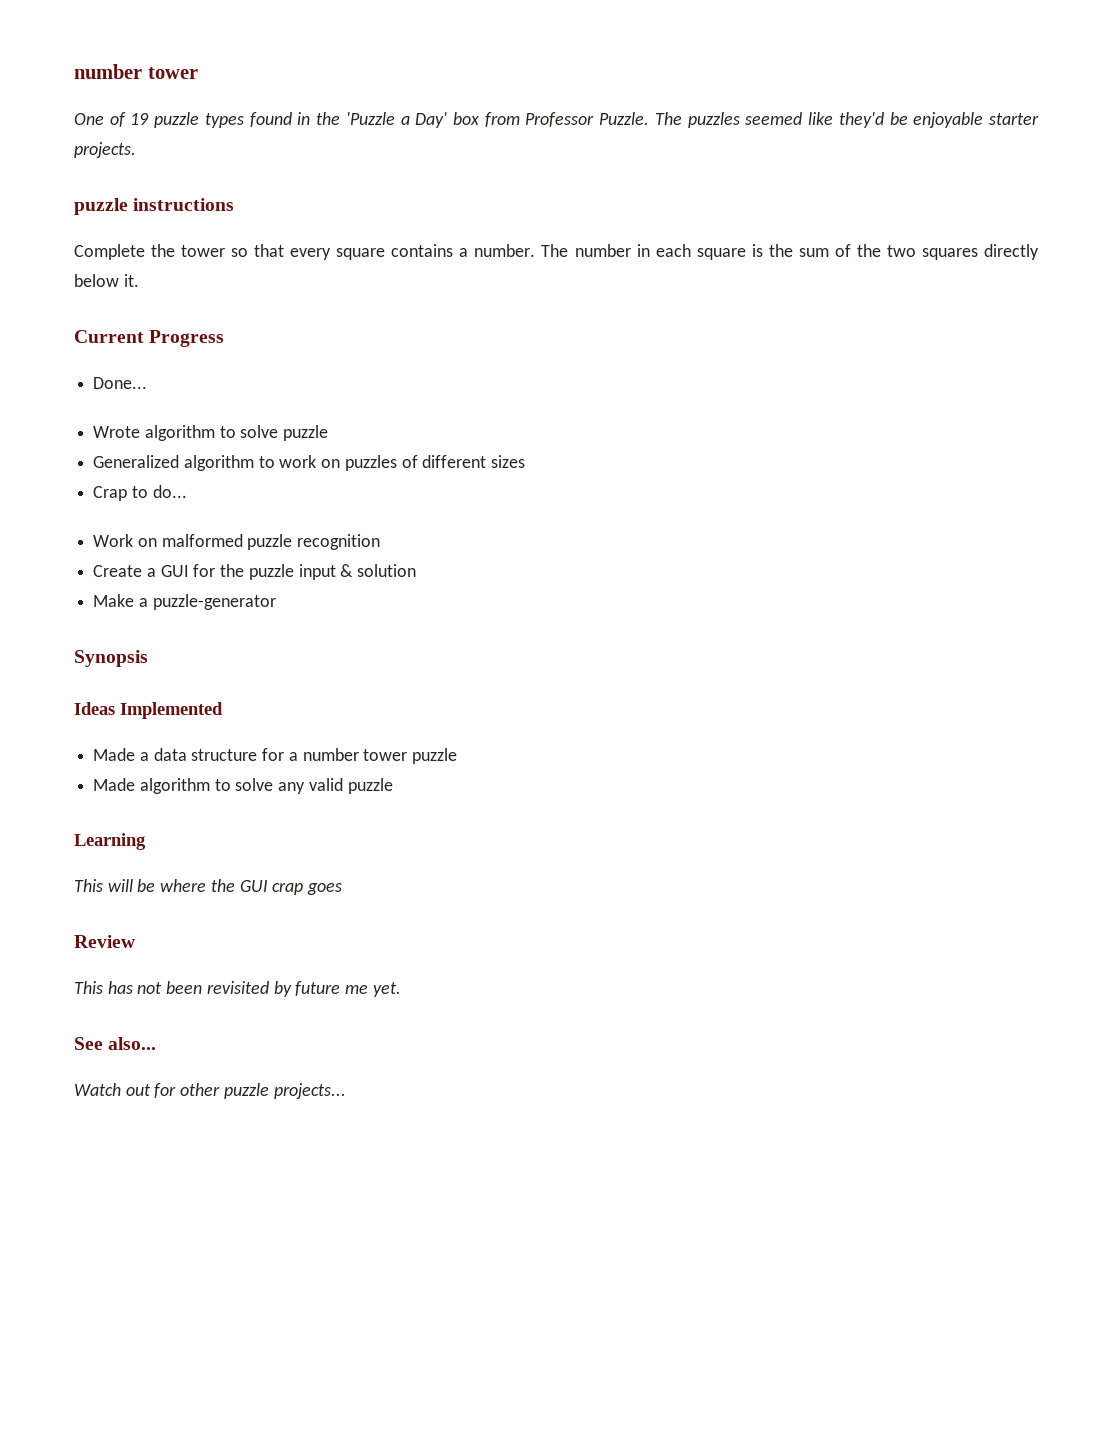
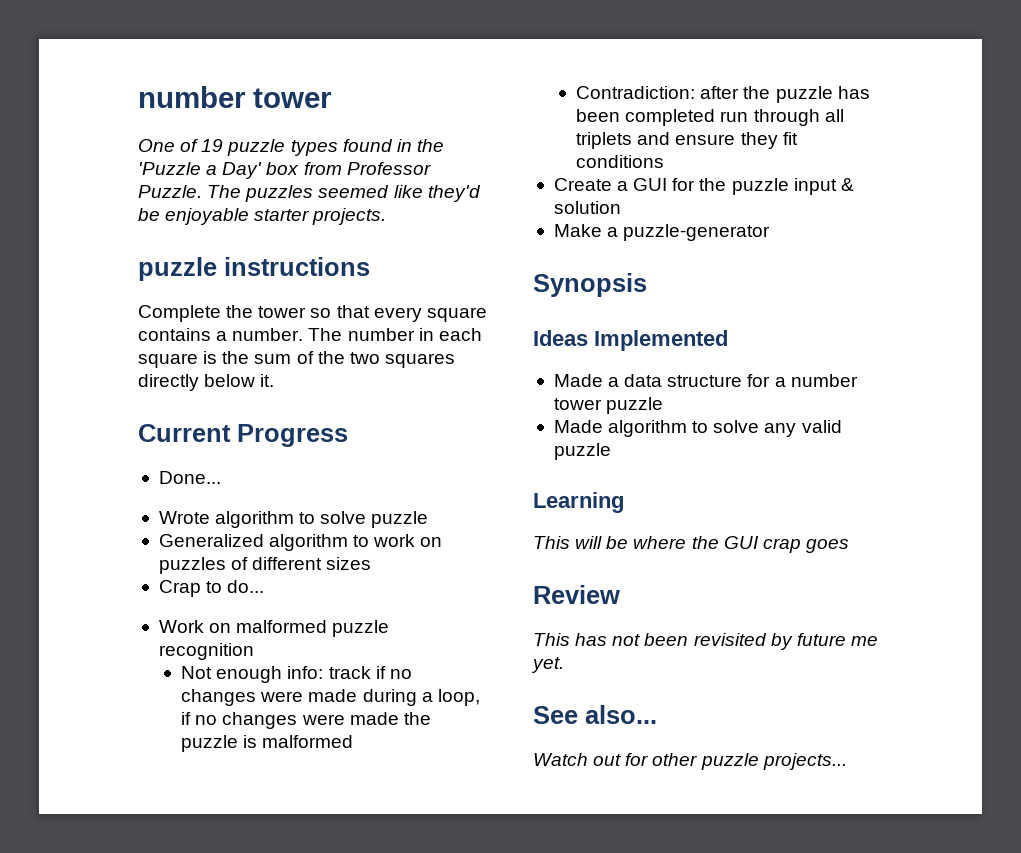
+ Not enough info: track if no changes were made during a loop, if no changes were made the puzzle is malformed
+ Contradiction: after the puzzle has been completed run through all triplets and ensure they fit conditions

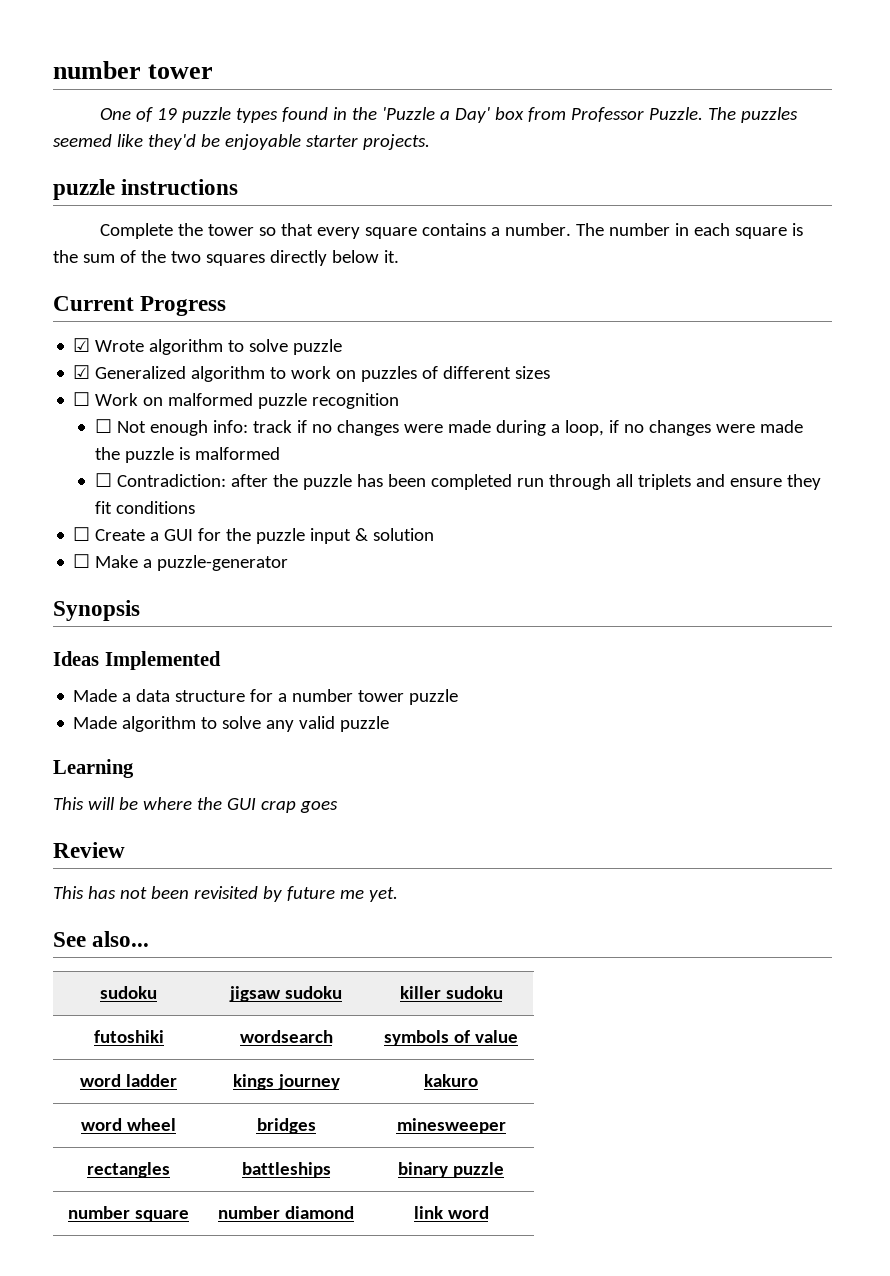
- Done...
- Wrote algorithm to solve puzzle
+ ☑ Wrote algorithm to solve puzzle
- Generalized algorithm to work on puzzles of different sizes
+ ☑ Generalized algorithm to work on puzzles of different sizes
- Crap to do...
- Work on malformed puzzle recognition
+ ☐ Work on malformed puzzle recognition
- Not enough info: track if no changes were made during a loop, if no changes were made the puzzle is malformed
+ ☐ Not enough info: track if no changes were made during a loop, if no changes were made the puzzle is malformed
- Contradiction: after the puzzle has been completed run through all triplets and ensure they fit conditions
+ ☐ Contradiction: after the puzzle has been completed run through all triplets and ensure they fit conditions
- Create a GUI for the puzzle input & solution
+ ☐ Create a GUI for the puzzle input & solution
- Make a puzzle-generator
+ ☐ Make a puzzle-generator
- Watch out for other puzzle projects...
+ sudoku | jigsaw sudoku | killer sudoku
+ futoshiki | wordsearch | symbols of value
+ word ladder | kings journey | kakuro
+ word wheel | bridges | minesweeper
+ rectangles | battleships | binary puzzle
+ number square | number diamond | link word

